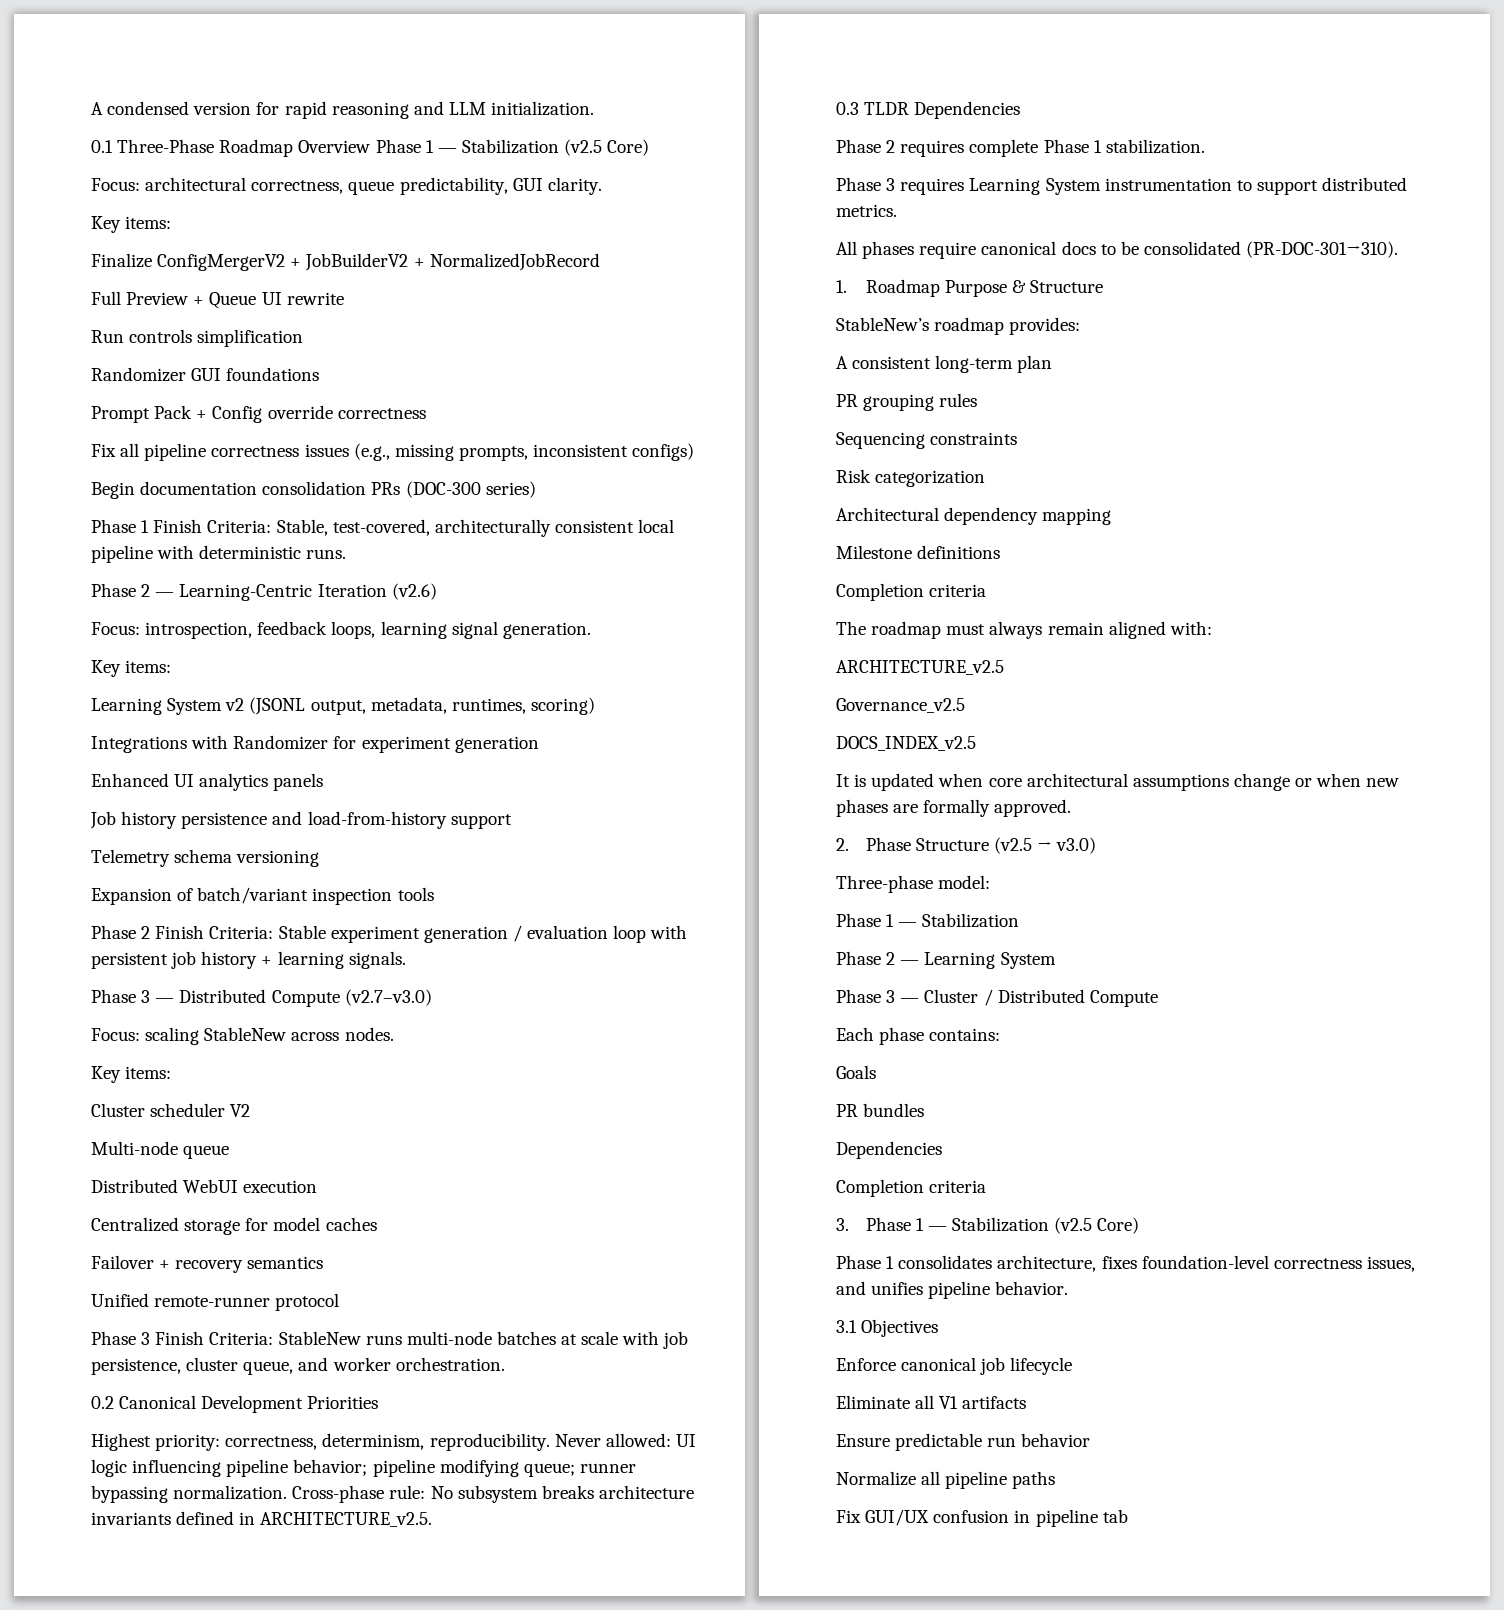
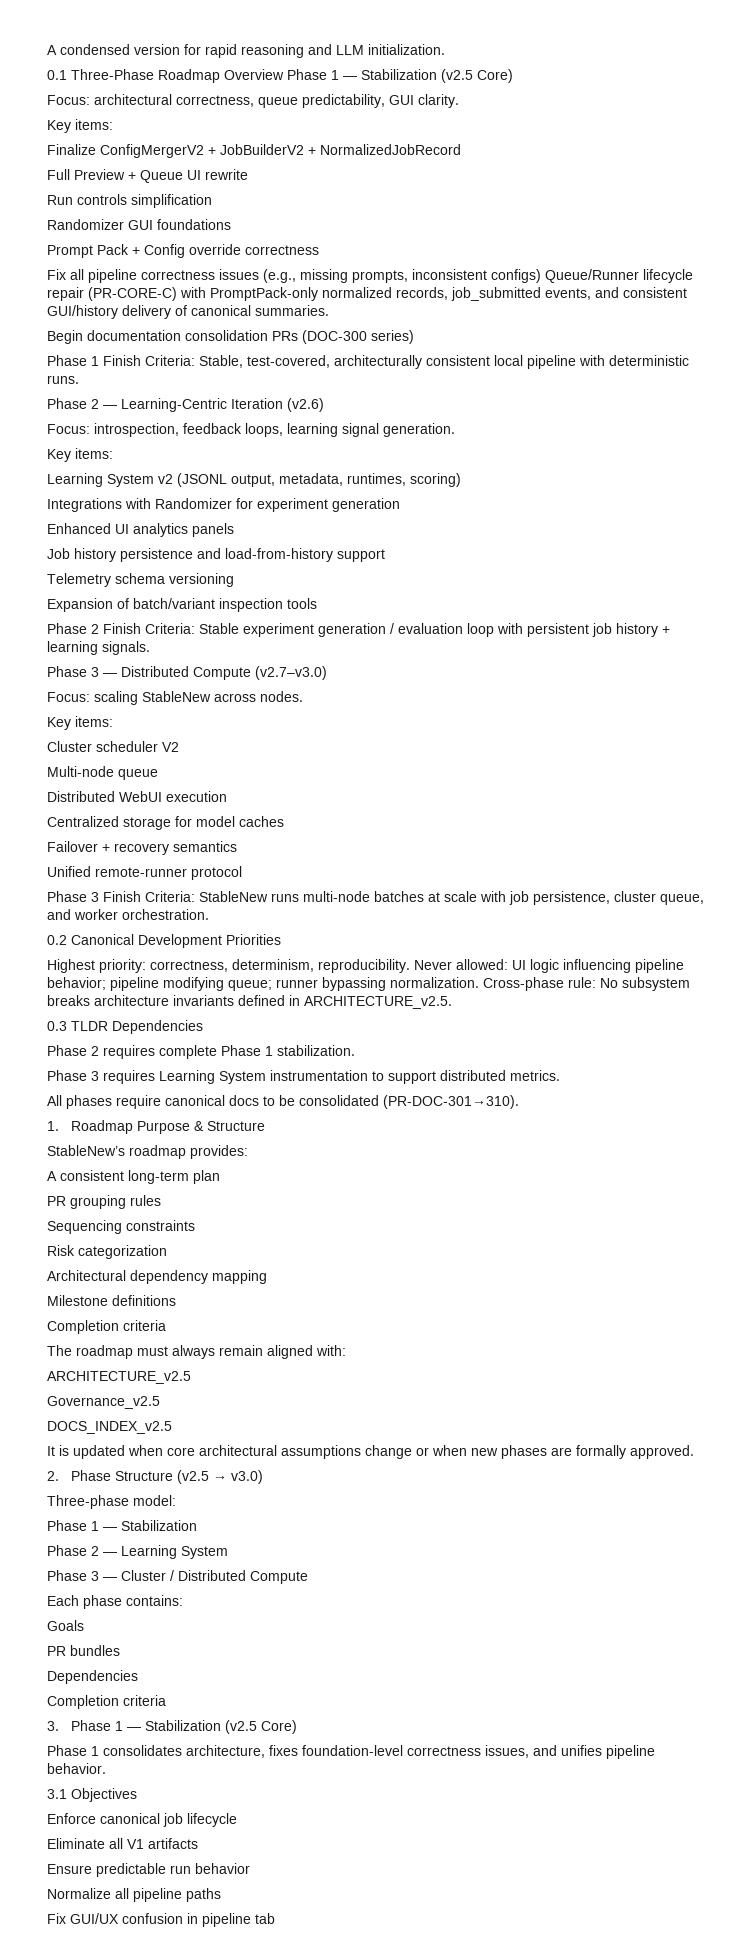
- Fix all pipeline correctness issues (e.g., missing prompts, inconsistent configs)
+ Fix all pipeline correctness issues (e.g., missing prompts, inconsistent configs) Queue/Runner lifecycle repair (PR-CORE-C) with PromptPack-only normalized records, job_submitted events, and consistent GUI/history delivery of canonical summaries.

